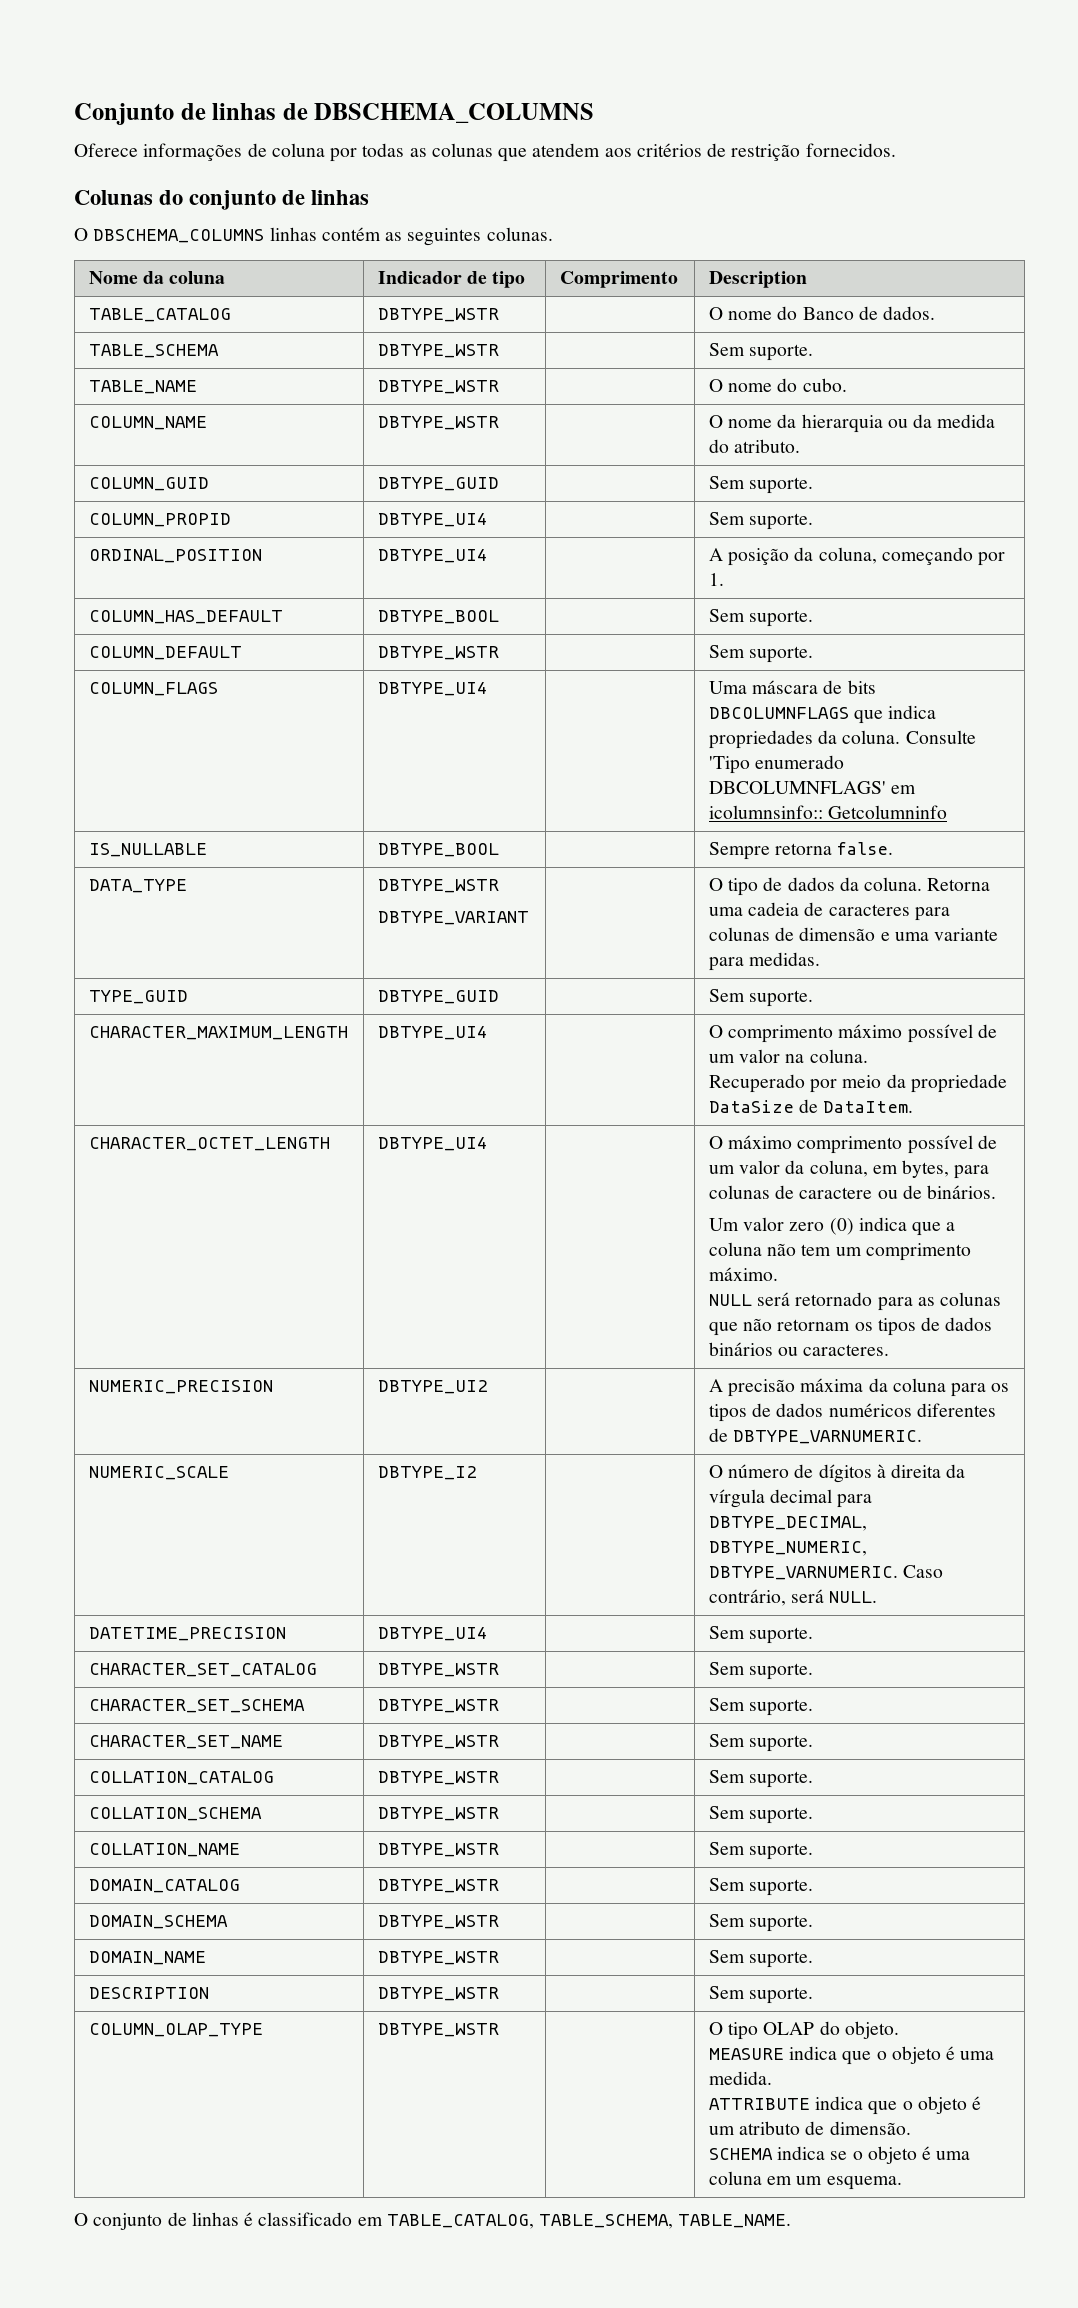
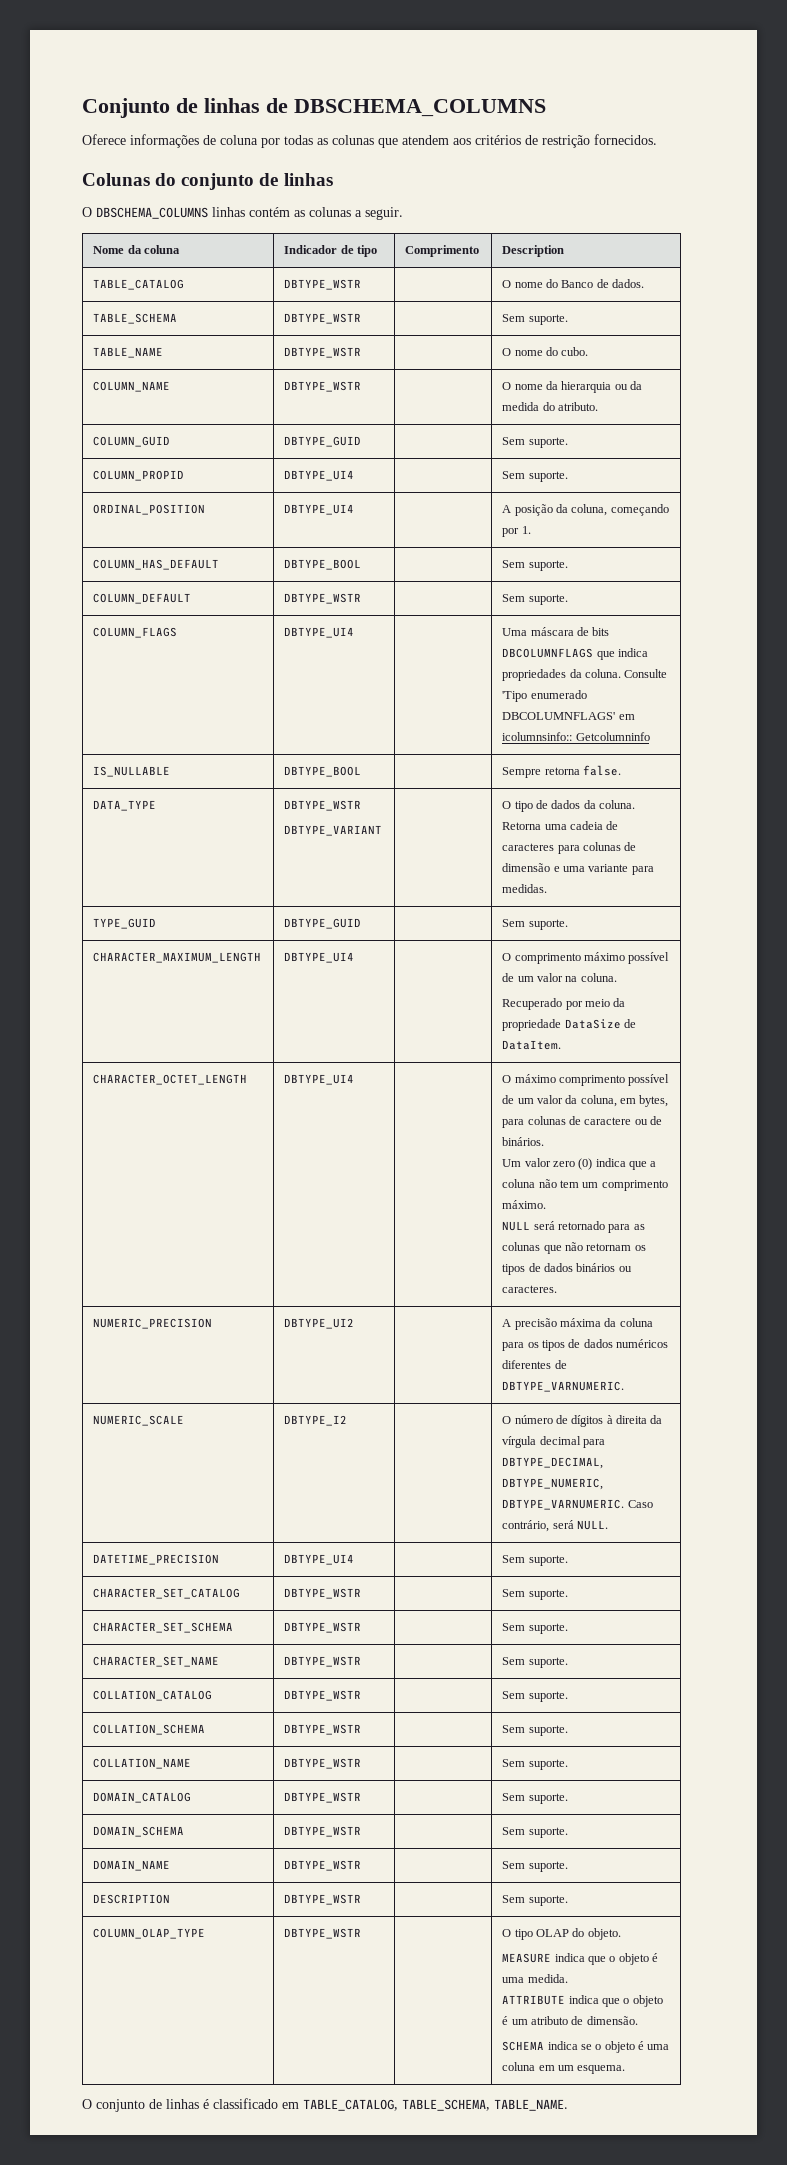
- O DBSCHEMA_COLUMNS linhas contém as seguintes colunas.
+ O DBSCHEMA_COLUMNS linhas contém as colunas a seguir.

